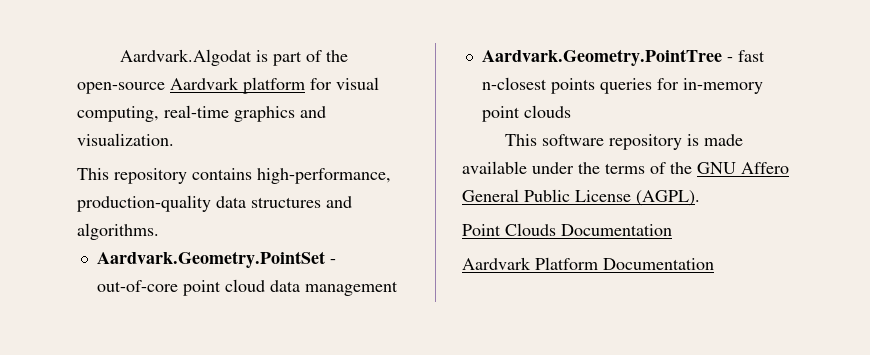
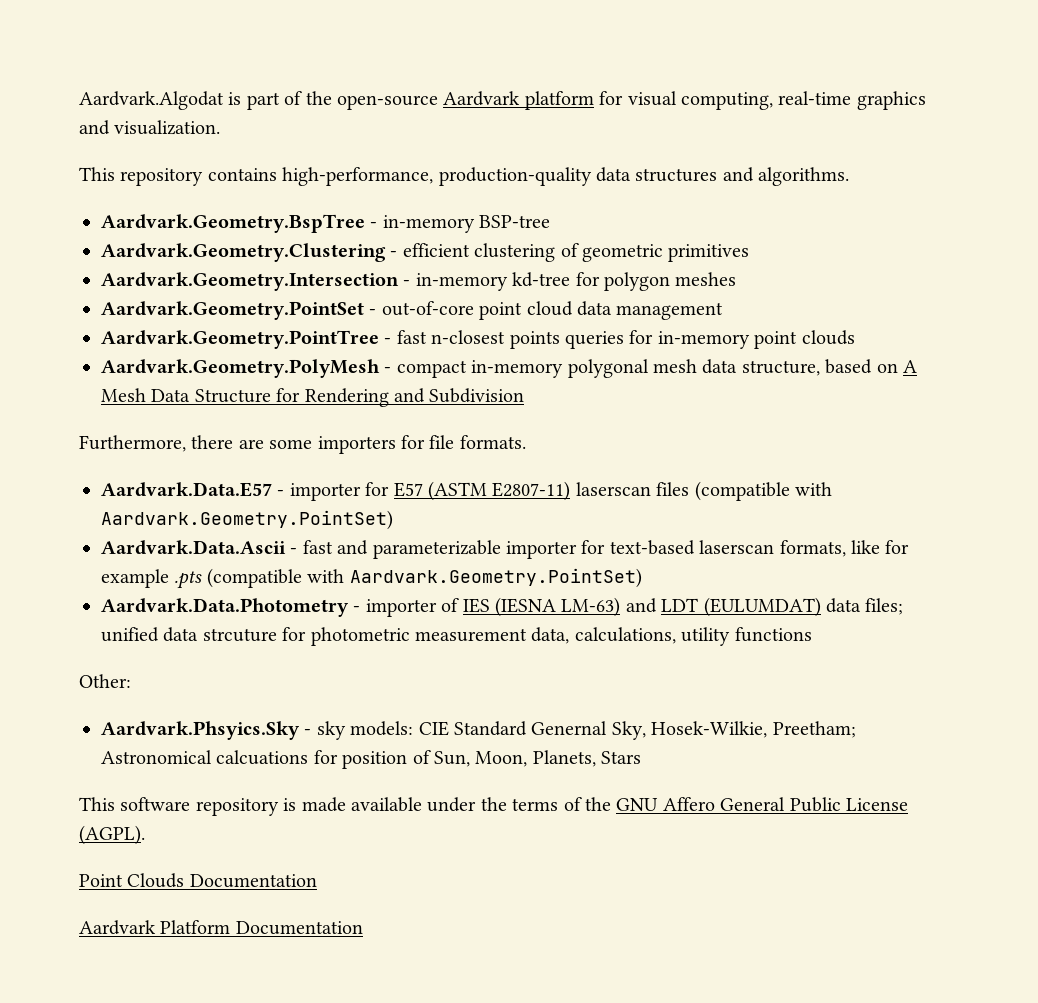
+ Aardvark.Geometry.BspTree - in-memory BSP-tree
+ Aardvark.Geometry.Clustering - efficient clustering of geometric primitives
+ Aardvark.Geometry.Intersection - in-memory kd-tree for polygon meshes
+ Aardvark.Geometry.PolyMesh - compact in-memory polygonal mesh data structure, based on A Mesh Data Structure for Rendering and Subdivision
+ Furthermore, there are some importers for file formats.
+ Aardvark.Data.E57 - importer for E57 (ASTM E2807-11) laserscan files (compatible with Aardvark.Geometry.PointSet)
+ Aardvark.Data.Ascii - fast and parameterizable importer for text-based laserscan formats, like for example .pts (compatible with Aardvark.Geometry.PointSet)
+ Aardvark.Data.Photometry - importer of IES (IESNA LM-63) and LDT (EULUMDAT) data files; unified data strcuture for photometric measurement data, calculations, utility functions
+ Other:
+ Aardvark.Phsyics.Sky - sky models: CIE Standard Genernal Sky, Hosek-Wilkie, Preetham; Astronomical calcuations for position of Sun, Moon, Planets, Stars

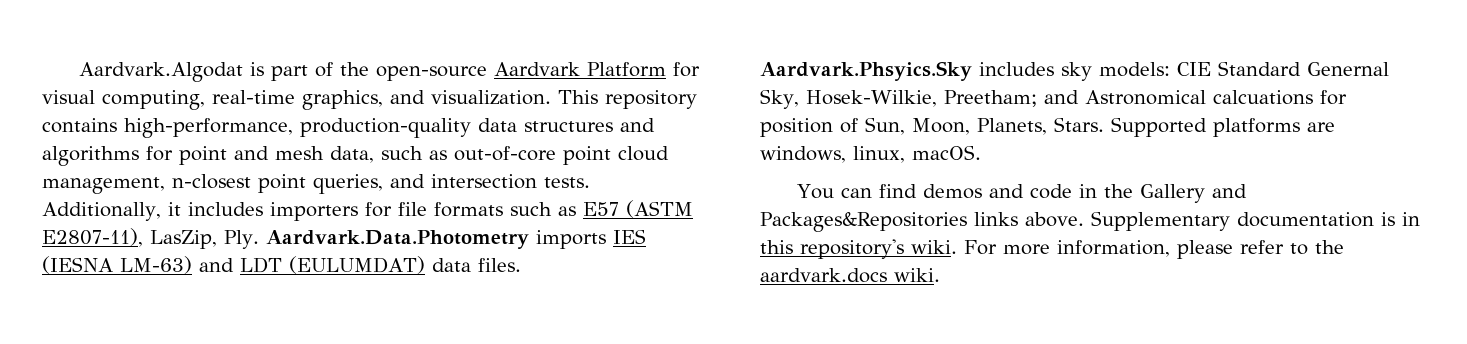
- Aardvark.Algodat is part of the open-source Aardvark platform for visual computing, real-time graphics and visualization.
- This repository contains high-performance, production-quality data structures and algorithms.
- Aardvark.Geometry.BspTree - in-memory BSP-tree
- Aardvark.Geometry.Clustering - efficient clustering of geometric primitives
- Aardvark.Geometry.Intersection - in-memory kd-tree for polygon meshes
- Aardvark.Geometry.PointSet - out-of-core point cloud data management
- Aardvark.Geometry.PointTree - fast n-closest points queries for in-memory point clouds
- Aardvark.Geometry.PolyMesh - compact in-memory polygonal mesh data structure, based on A Mesh Data Structure for Rendering and Subdivision
- Furthermore, there are some importers for file formats.
- Aardvark.Data.E57 - importer for E57 (ASTM E2807-11) laserscan files (compatible with Aardvark.Geometry.PointSet)
- Aardvark.Data.Ascii - fast and parameterizable importer for text-based laserscan formats, like for example .pts (compatible with Aardvark.Geometry.PointSet)
- Aardvark.Data.Photometry - importer of IES (IESNA LM-63) and LDT (EULUMDAT) data files; unified data strcuture for photometric measurement data, calculations, utility functions
- Other:
- Aardvark.Phsyics.Sky - sky models: CIE Standard Genernal Sky, Hosek-Wilkie, Preetham; Astronomical calcuations for position of Sun, Moon, Planets, Stars
- This software repository is made available under the terms of the GNU Affero General Public License (AGPL).
- Point Clouds Documentation
- Aardvark Platform Documentation
+ Aardvark.Algodat is part of the open-source Aardvark Platform for visual computing, real-time graphics, and visualization. This repository contains high-performance, production-quality data structures and algorithms for point and mesh data, such as out-of-core point cloud management, n-closest point queries, and intersection tests. Additionally, it includes importers for file formats such as E57 (ASTM E2807-11), LasZip, Ply. Aardvark.Data.Photometry imports IES (IESNA LM-63) and LDT (EULUMDAT) data files. Aardvark.Phsyics.Sky includes sky models: CIE Standard Genernal Sky, Hosek-Wilkie, Preetham; and Astronomical calcuations for position of Sun, Moon, Planets, Stars. Supported platforms are windows, linux, macOS.
+ You can find demos and code in the Gallery and Packages&Repositories links above. Supplementary documentation is in this repository's wiki. For more information, please refer to the aardvark.docs wiki.

